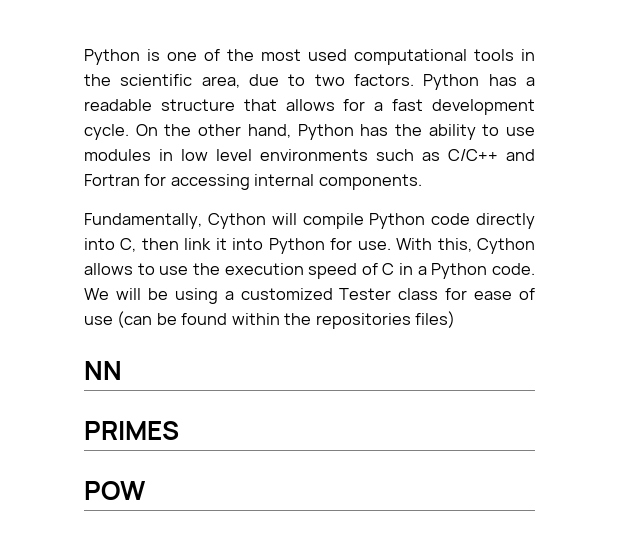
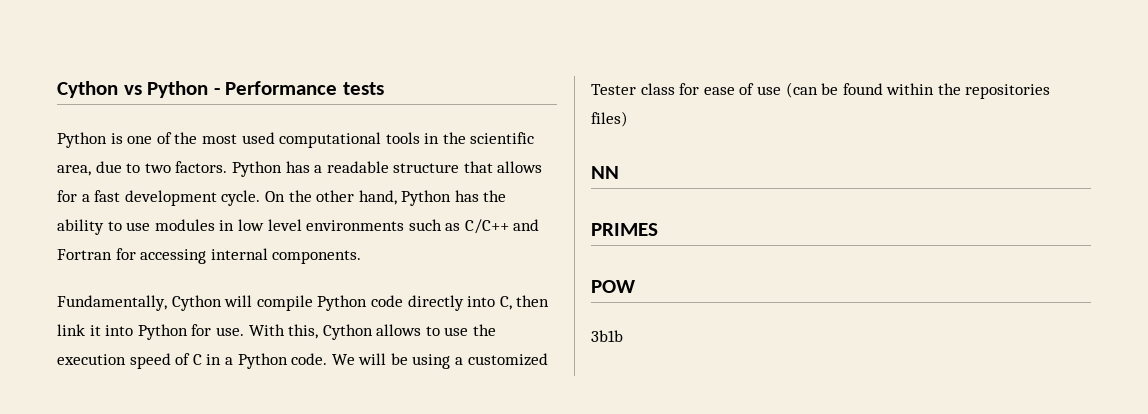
+ Cython vs Python - Performance tests
+ 3b1b

